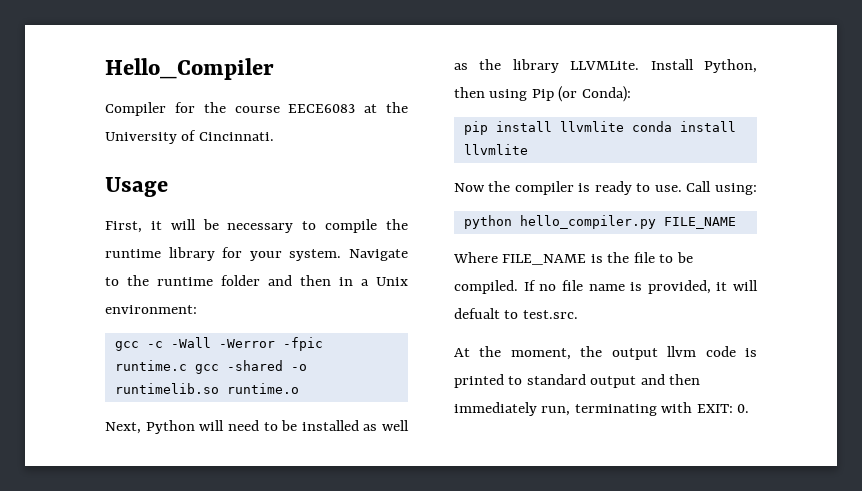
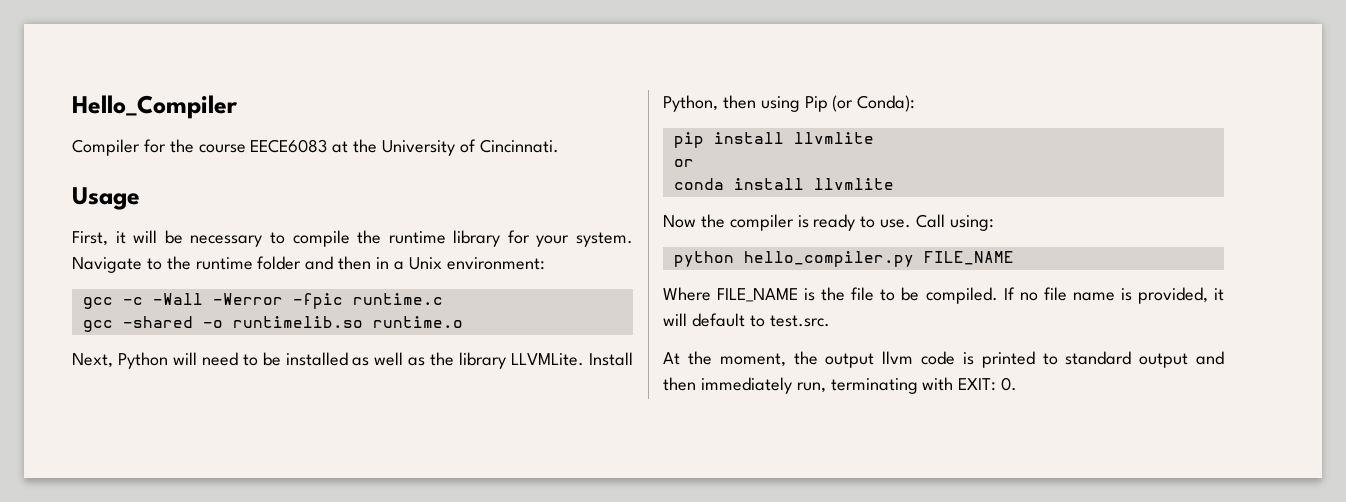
- gcc -c -Wall -Werror -fpic runtime.c gcc -shared -o runtimelib.so runtime.o
+ gcc -c -Wall -Werror -fpic runtime.c
+ gcc -shared -o runtimelib.so runtime.o
- pip install llvmlite conda install llvmlite
+ pip install llvmlite
+ or
+ conda install llvmlite
- If no file name is provided, it will defualt to test.src.
+ If no file name is provided, it will default to test.src.

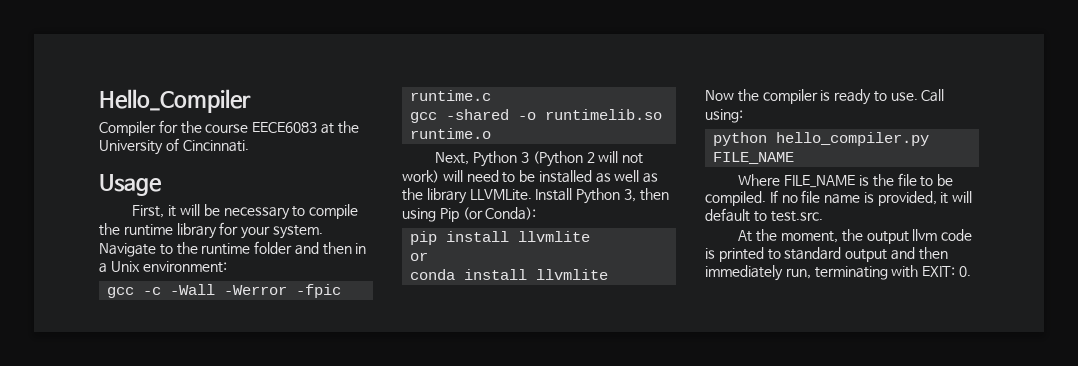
- Next, Python will need to be installed as well as the library LLVMLite.
+ Next, Python 3 (Python 2 will not work) will need to be installed as well as the library LLVMLite.
- Install Python, then using Pip (or Conda):
+ Install Python 3, then using Pip (or Conda):

